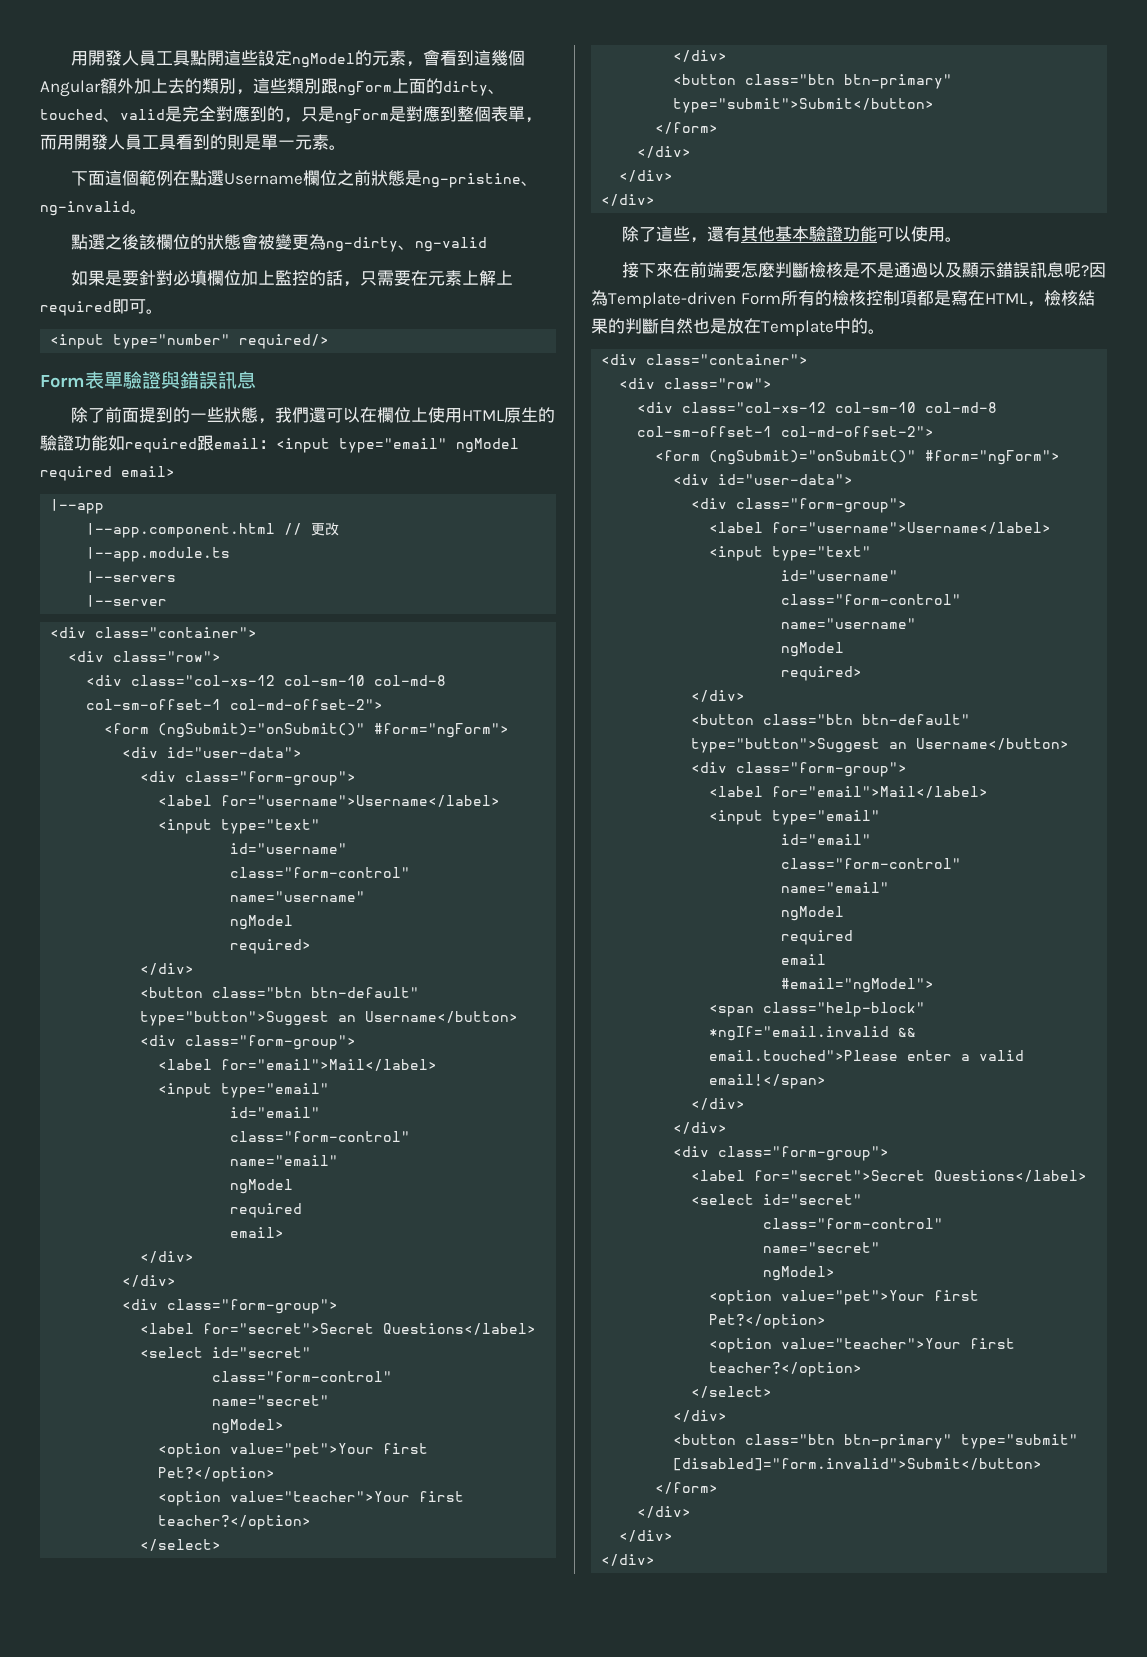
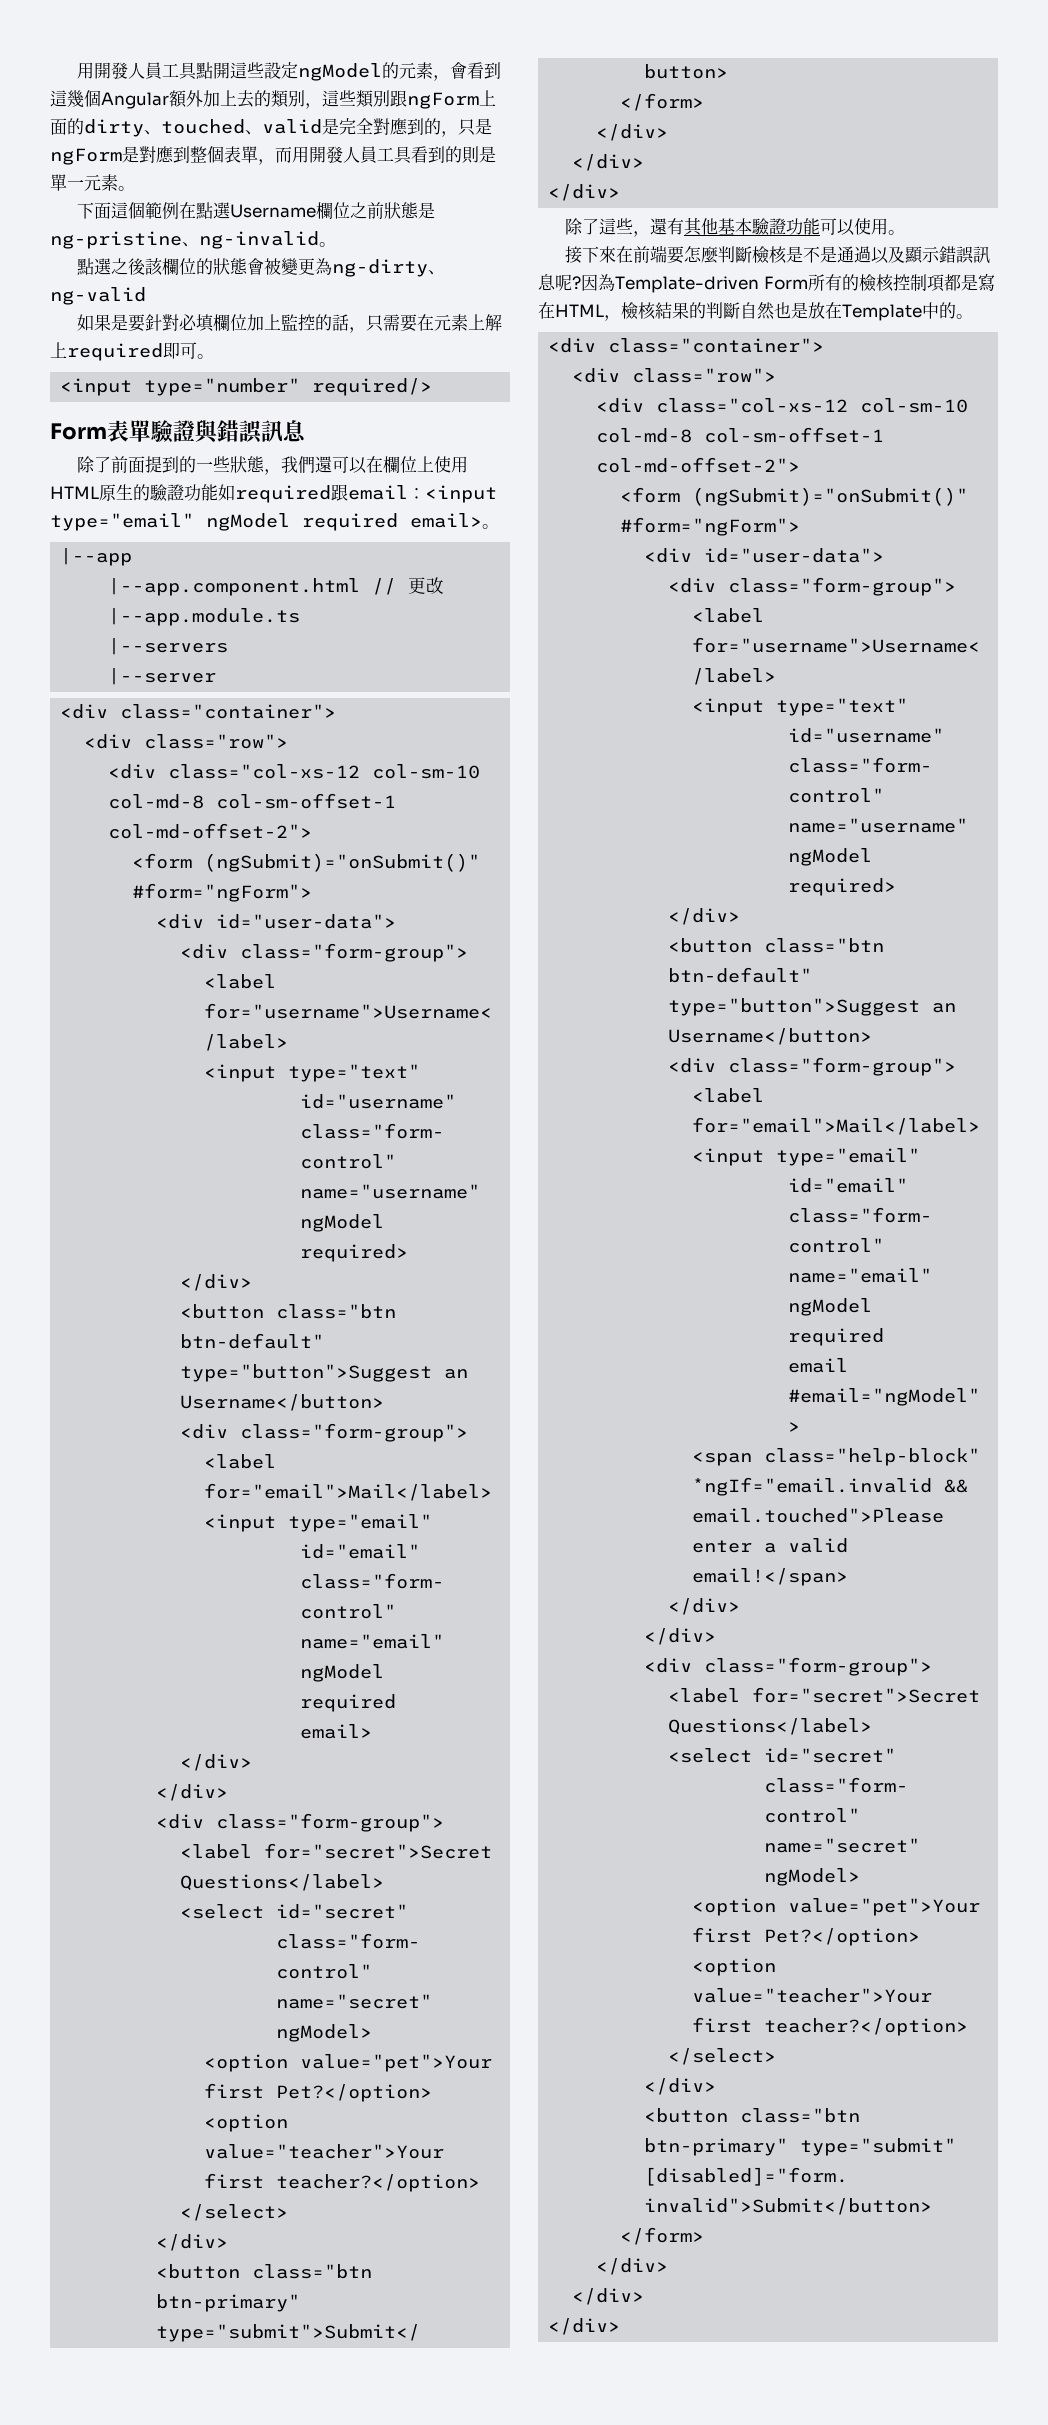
- 除了前面提到的一些狀態，我們還可以在欄位上使用HTML原生的驗證功能如required跟email：<input type="email" ngModel required email>
+ 除了前面提到的一些狀態，我們還可以在欄位上使用HTML原生的驗證功能如required跟email：<input type="email" ngModel required email>。

